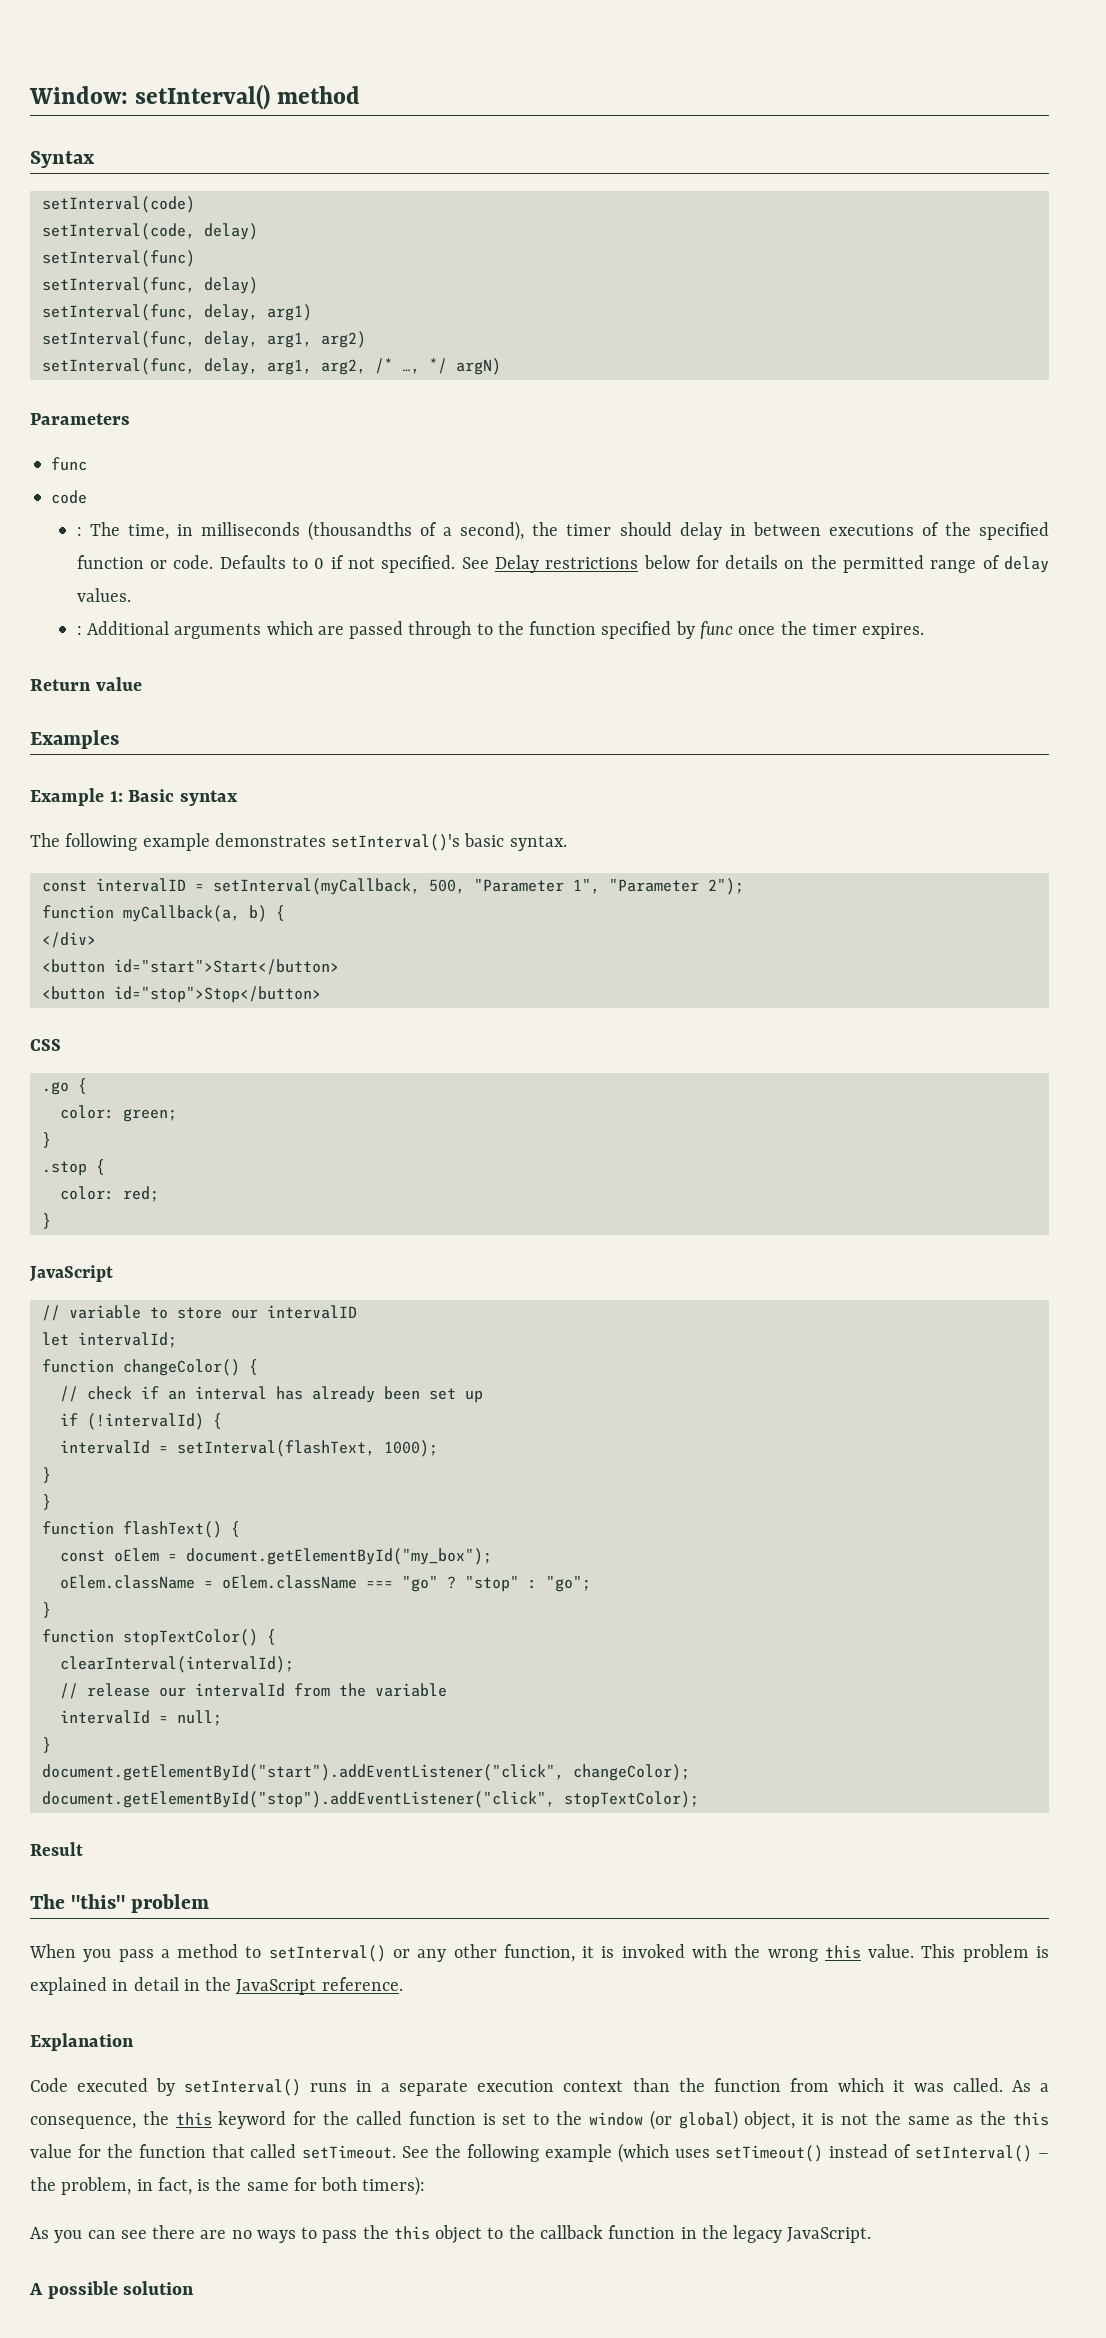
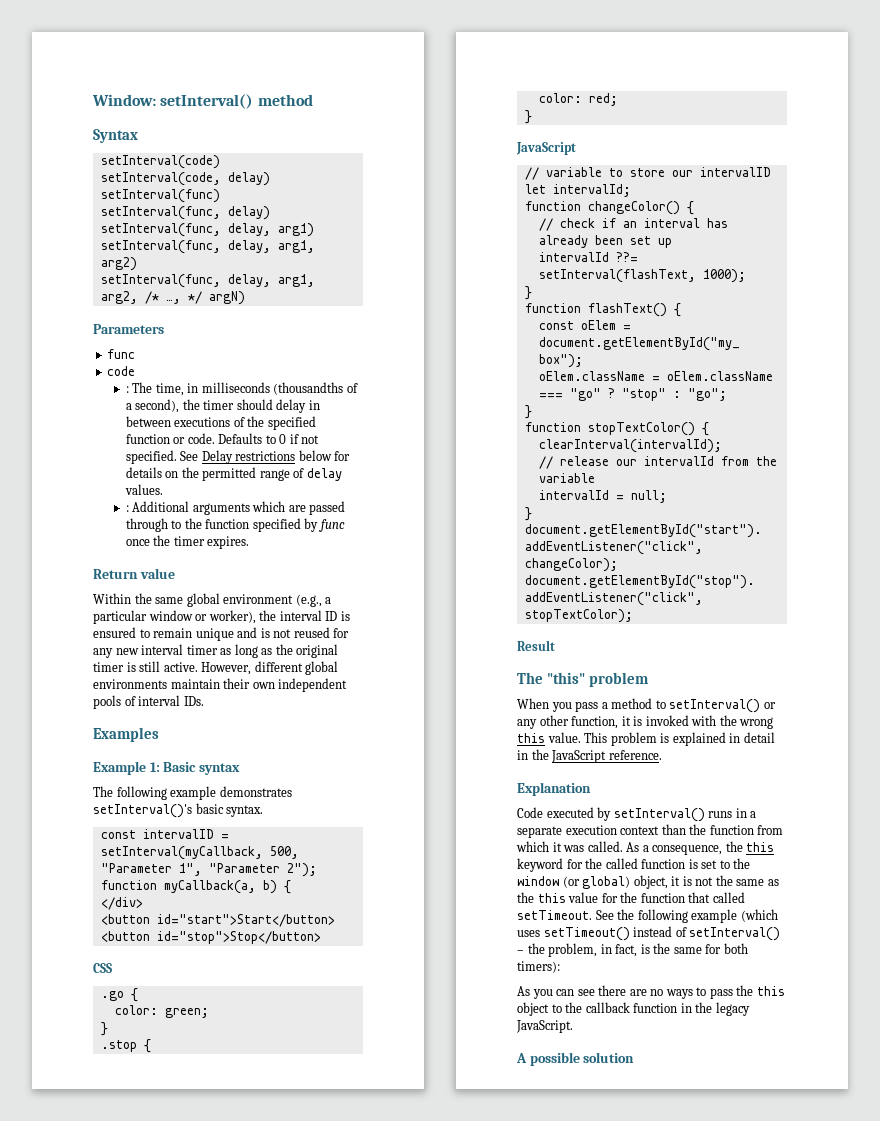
+ Within the same global environment (e.g., a particular window or worker), the interval ID is ensured to remain unique and is not reused for any new interval timer as long as the original timer is still active. However, different global environments maintain their own independent pools of interval IDs.
- if (!intervalId) {
- intervalId = setInterval(flashText, 1000);
- }
+ intervalId ??= setInterval(flashText, 1000);

